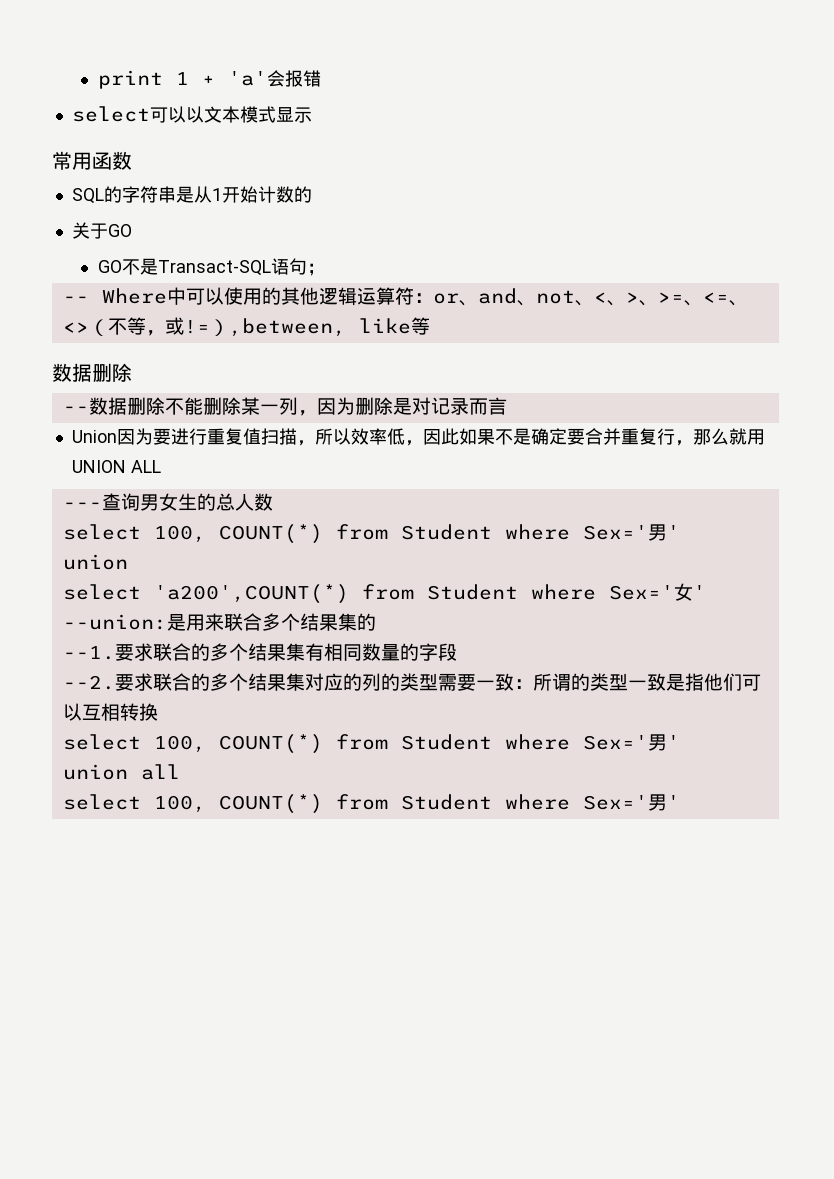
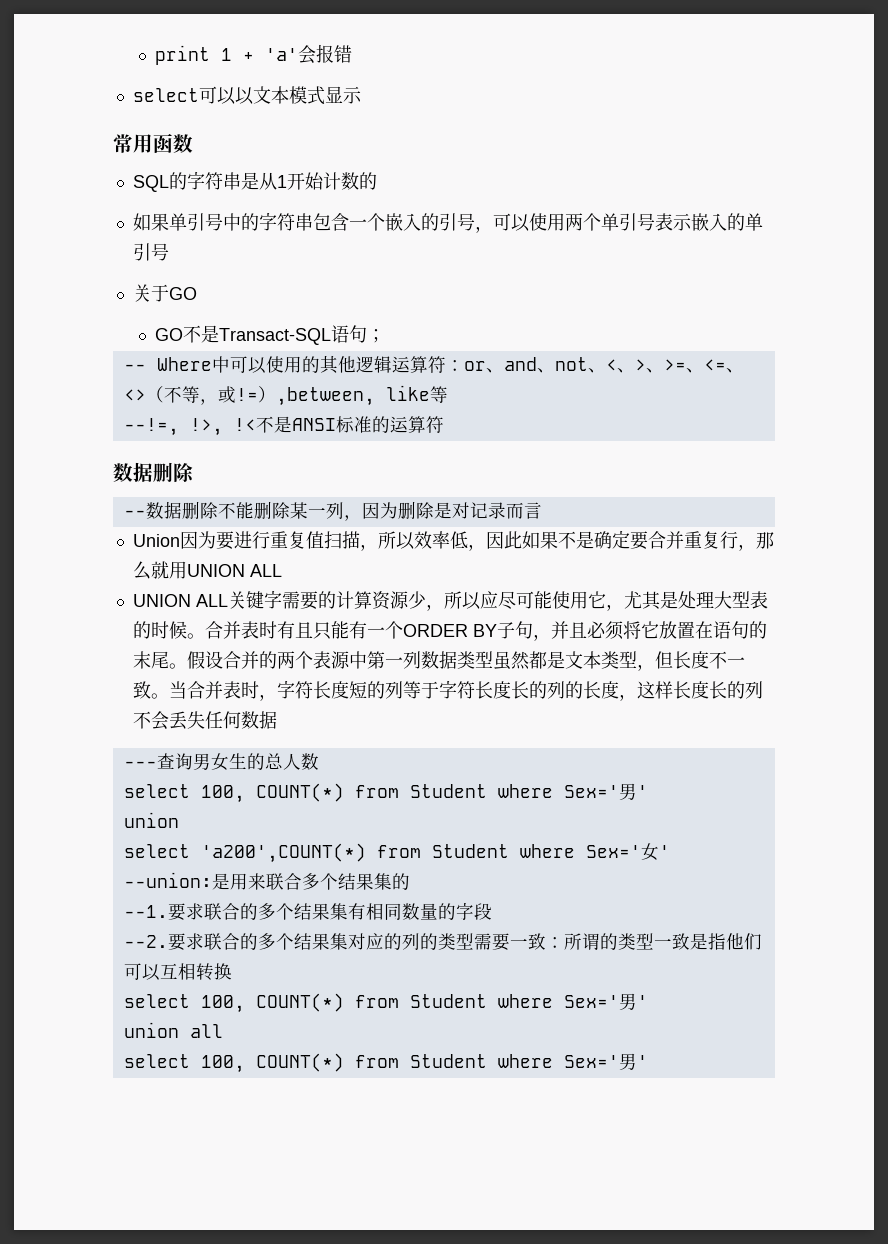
+ 如果单引号中的字符串包含一个嵌入的引号，可以使用两个单引号表示嵌入的单引号
+ --!=, !>, !<不是ANSI标准的运算符
+ UNION ALL关键字需要的计算资源少，所以应尽可能使用它，尤其是处理大型表的时候。合并表时有且只能有一个ORDER BY子句，并且必须将它放置在语句的末尾。假设合并的两个表源中第一列数据类型虽然都是文本类型，但长度不一致。当合并表时，字符长度短的列等于字符长度长的列的长度，这样长度长的列不会丢失任何数据

